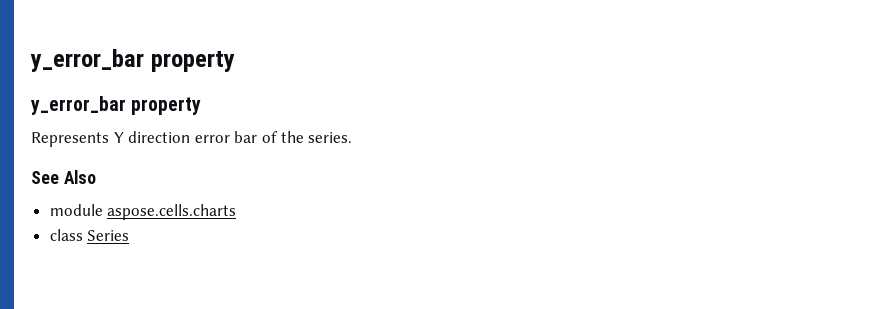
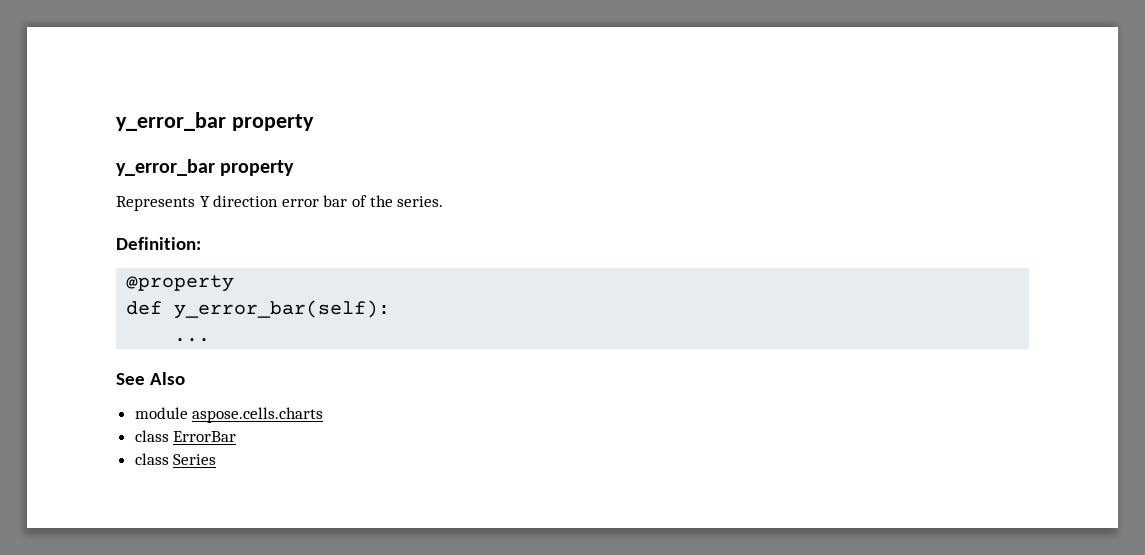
+ Definition:
+ @property
+ def y_error_bar(self):
+ ...
+ class ErrorBar

